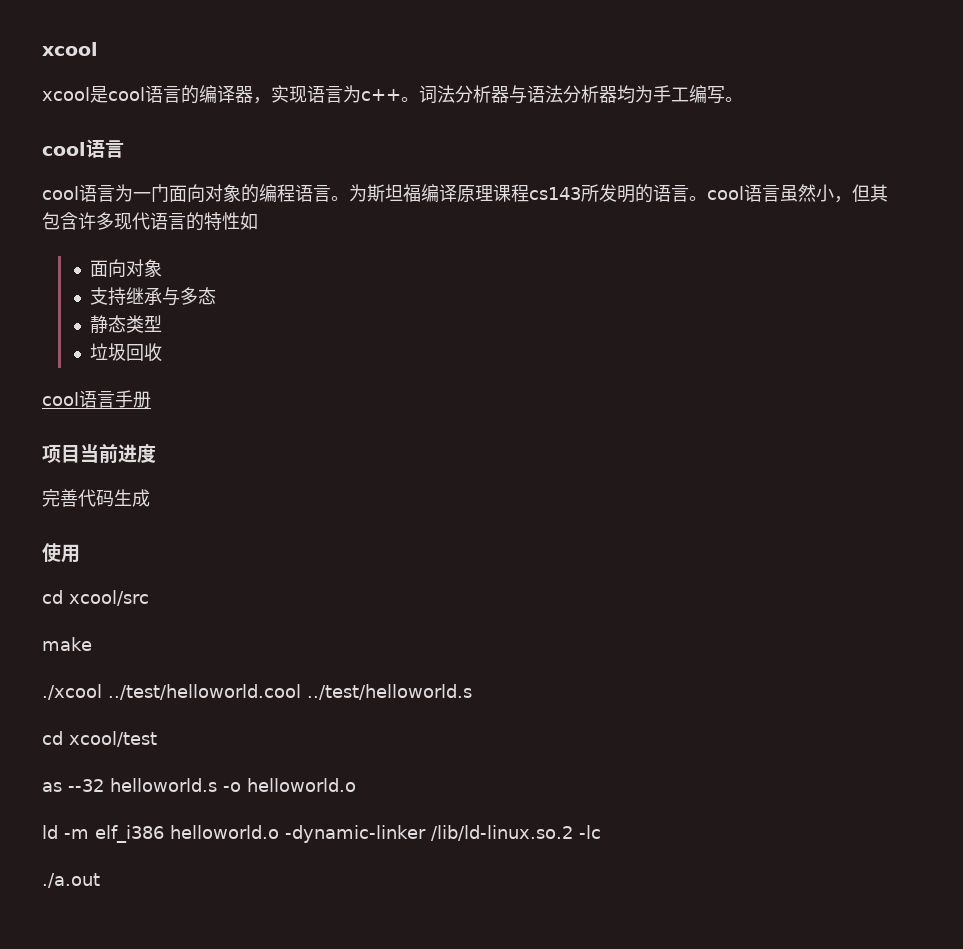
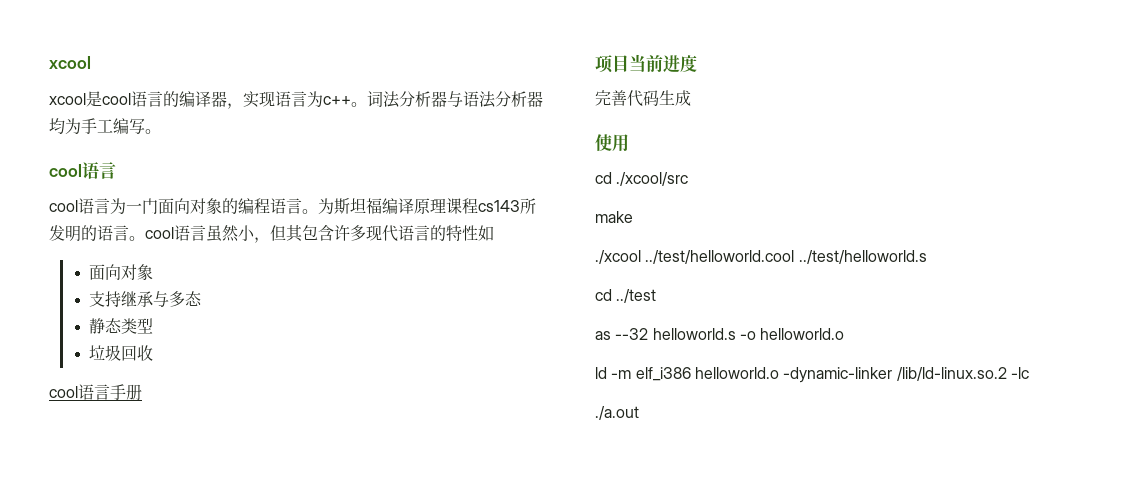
- cd xcool/src
+ cd ./xcool/src
- cd xcool/test
+ cd ../test

